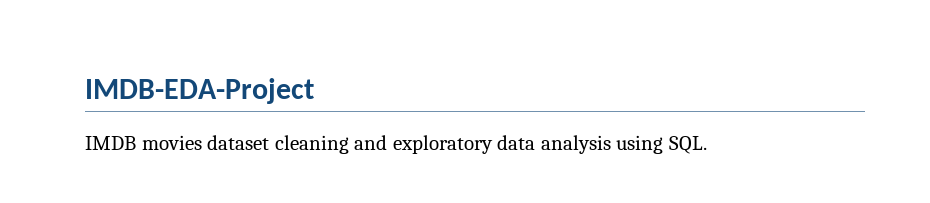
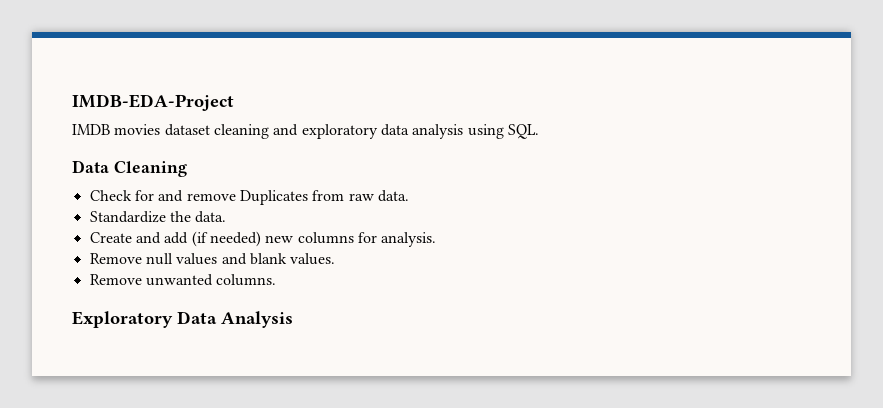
+ Data Cleaning
+ Check for and remove Duplicates from raw data.
+ Standardize the data.
+ Create and add (if needed) new columns for analysis.
+ Remove null values and blank values.
+ Remove unwanted columns.
+ Exploratory Data Analysis

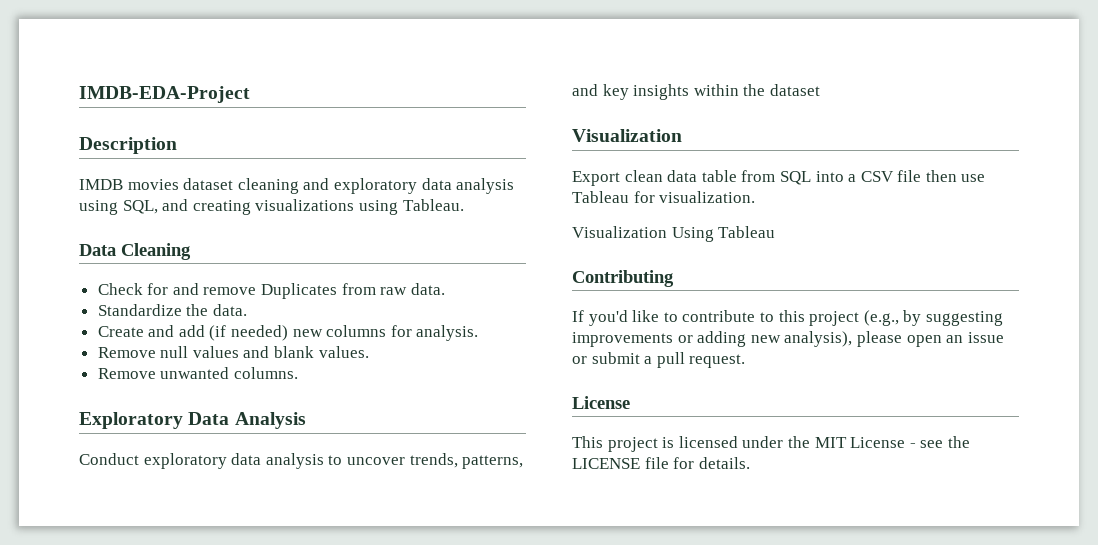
+ Description
- IMDB movies dataset cleaning and exploratory data analysis using SQL.
+ IMDB movies dataset cleaning and exploratory data analysis using SQL, and creating visualizations using Tableau.
+ Conduct exploratory data analysis to uncover trends, patterns, and key insights within the dataset
+ Visualization
+ Export clean data table from SQL into a CSV file then use Tableau for visualization.
+ Visualization Using Tableau
+ Contributing
+ If you'd like to contribute to this project (e.g., by suggesting improvements or adding new analysis), please open an issue or submit a pull request.
+ License
+ This project is licensed under the MIT License - see the LICENSE file for details.

